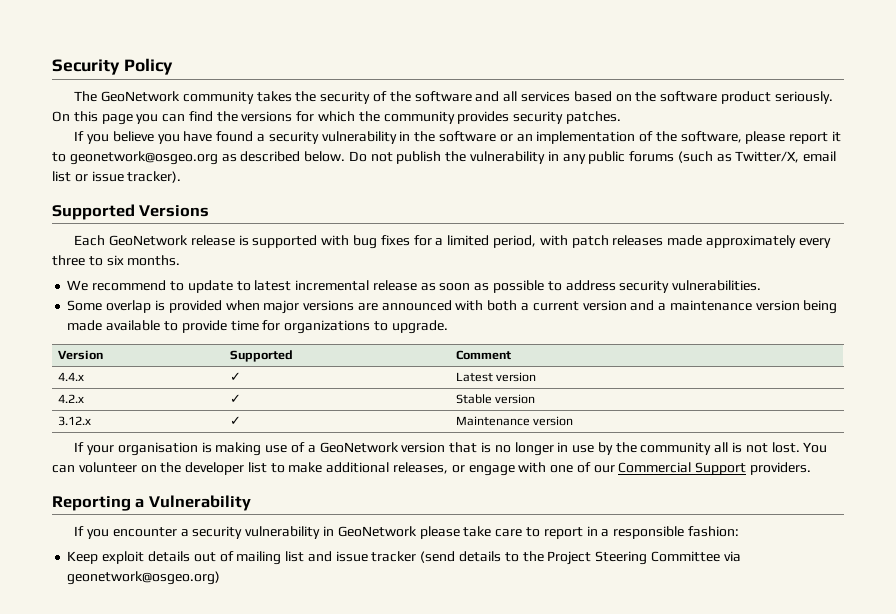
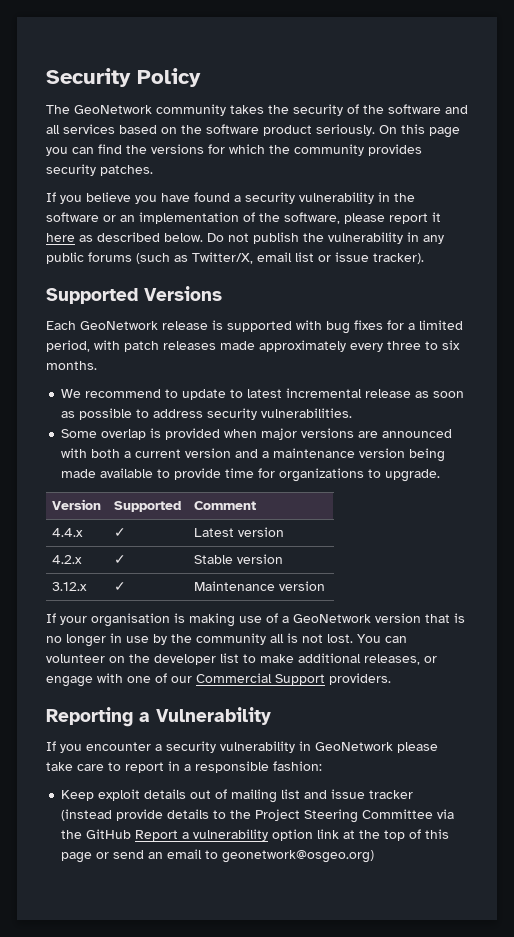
- If you believe you have found a security vulnerability in the software or an implementation of the software, please report it to geonetwork@osgeo.org as described below.
+ If you believe you have found a security vulnerability in the software or an implementation of the software, please report it here as described below.
- Keep exploit details out of mailing list and issue tracker (send details to the Project Steering Committee via geonetwork@osgeo.org)
+ Keep exploit details out of mailing list and issue tracker (instead provide details to the Project Steering Committee via the GitHub Report a vulnerability option link at the top of this page or send an email to geonetwork@osgeo.org)

